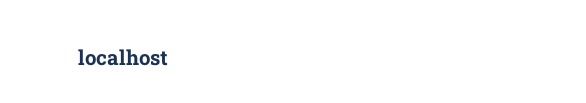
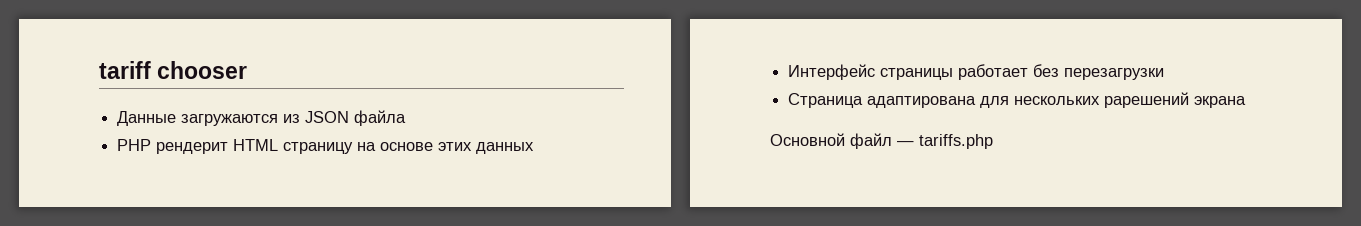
- localhost
+ tariff chooser
+ Данные загружаются из JSON файла
+ PHP рендерит HTML страницу на основе этих данных
+ Интерфейс страницы работает без перезагрузки
+ Страница адаптирована для нескольких рарешений экрана
+ Основной файл — tariffs.php

